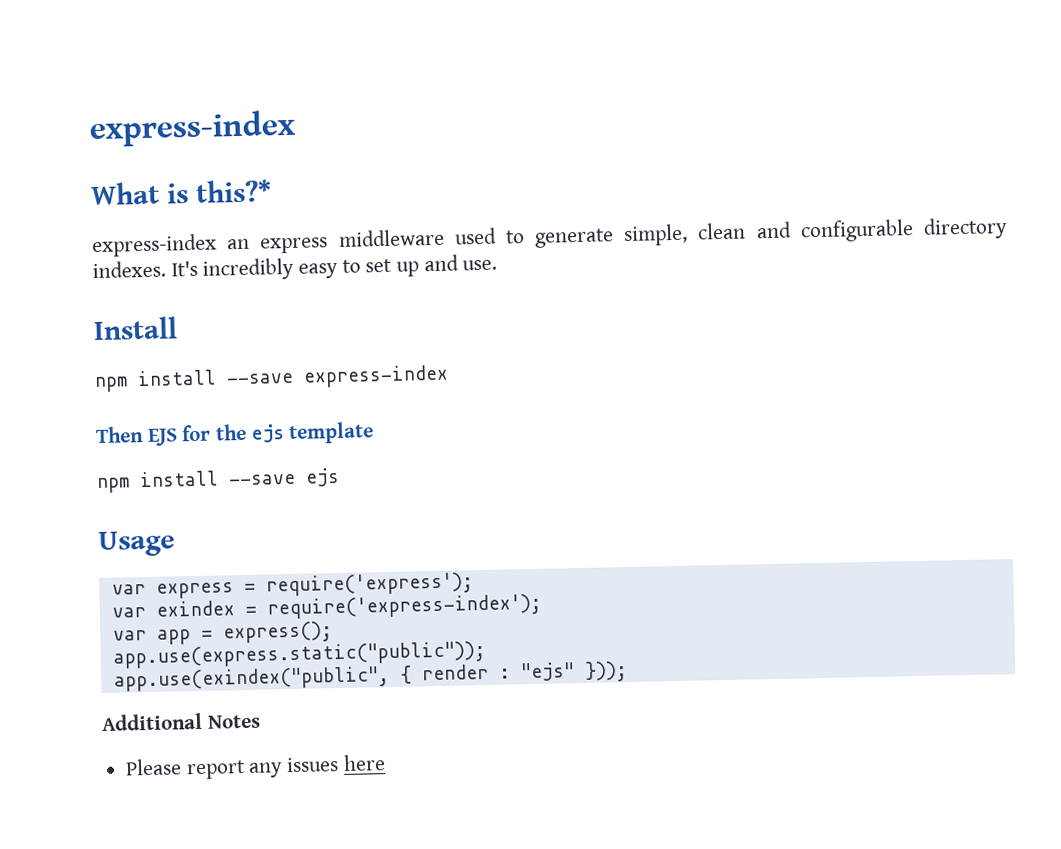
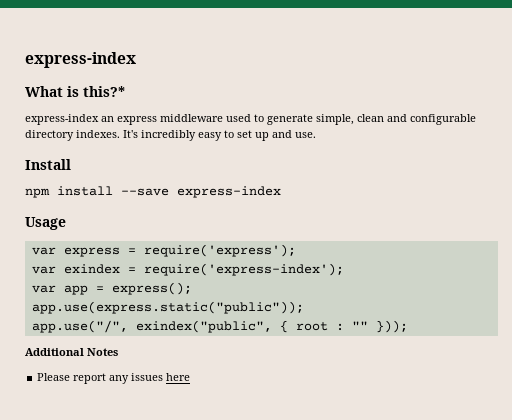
- Then EJS for the ejs template
- npm install --save ejs
- app.use(exindex("public", { render : "ejs" }));
+ app.use("/", exindex("public", { root : "" }));

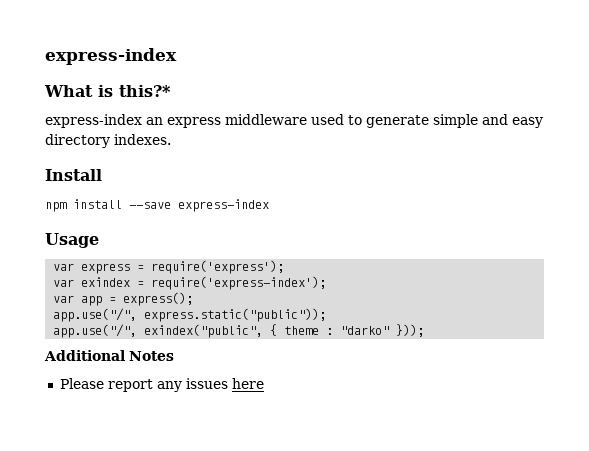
- express-index an express middleware used to generate simple, clean and configurable directory indexes. It's incredibly easy to set up and use.
+ express-index an express middleware used to generate simple and easy directory indexes.
- app.use(express.static("public"));
+ app.use("/", express.static("public"));
- app.use("/", exindex("public", { root : "" }));
+ app.use("/", exindex("public", { theme : "darko" }));

